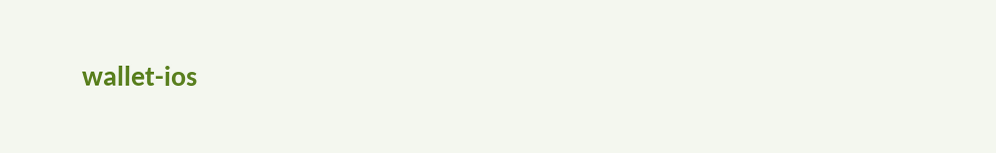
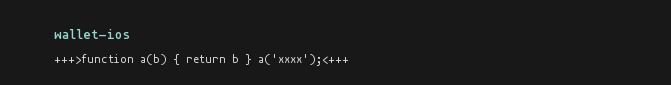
+ +++>function a(b) { return b } a('xxxx');<+++

